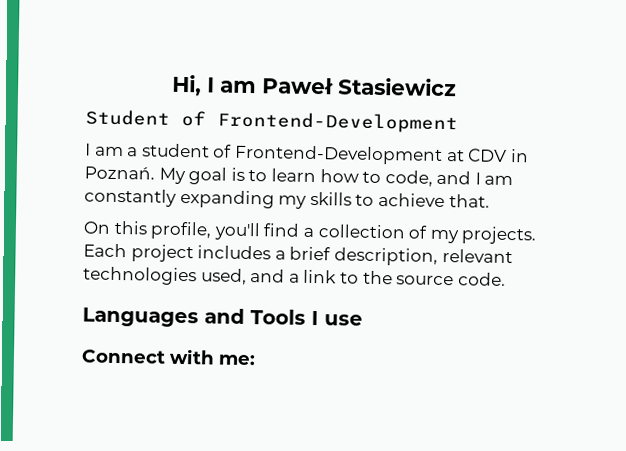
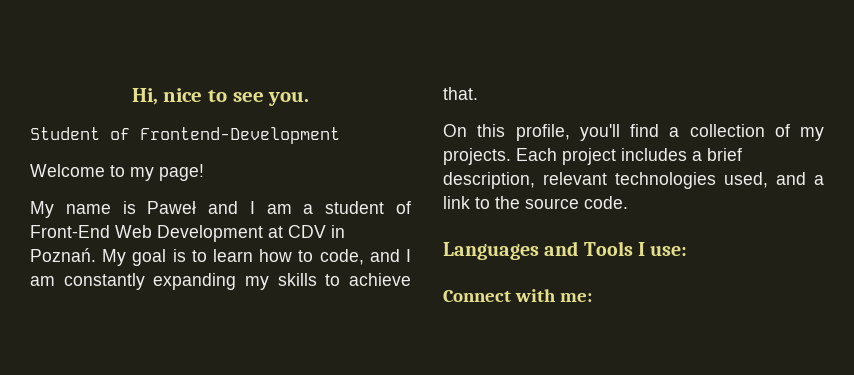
- Hi, I am Paweł Stasiewicz
+ Hi, nice to see you.
- I am a student of Frontend-Development at CDV in Poznań.
+ Welcome to my page!
+ My name is Paweł and I am a student of Front-End Web Development at CDV in Poznań.
- Languages and Tools I use
+ Languages and Tools I use:

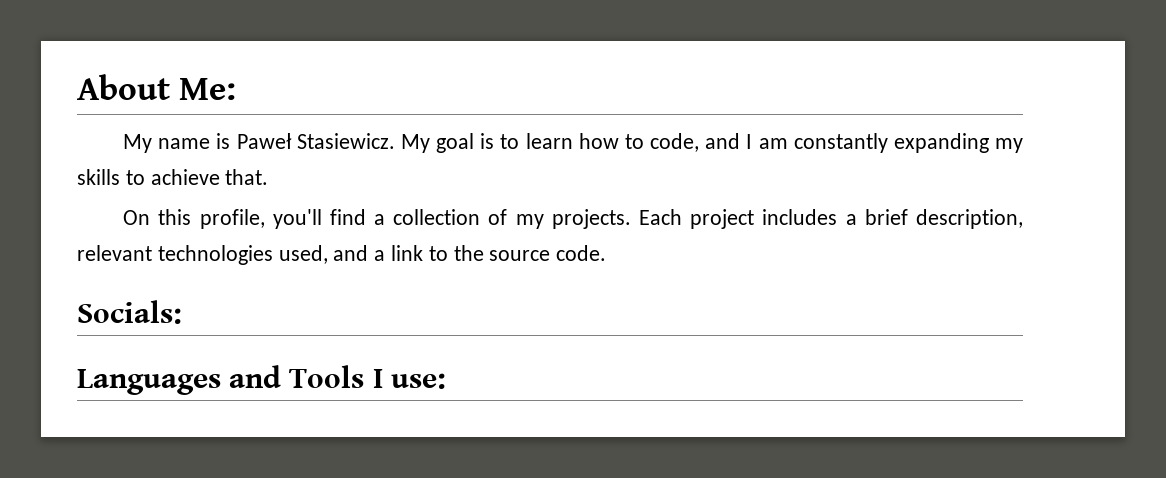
- Hi, nice to see you.
- Student of Frontend-Development
- Welcome to my page!
- My name is Paweł and I am a student of Front-End Web Development at CDV in Poznań.
+ About Me:
+ My name is Paweł Stasiewicz.
+ Socials:
- Connect with me:

